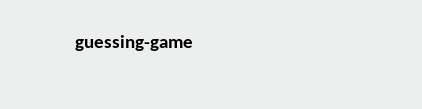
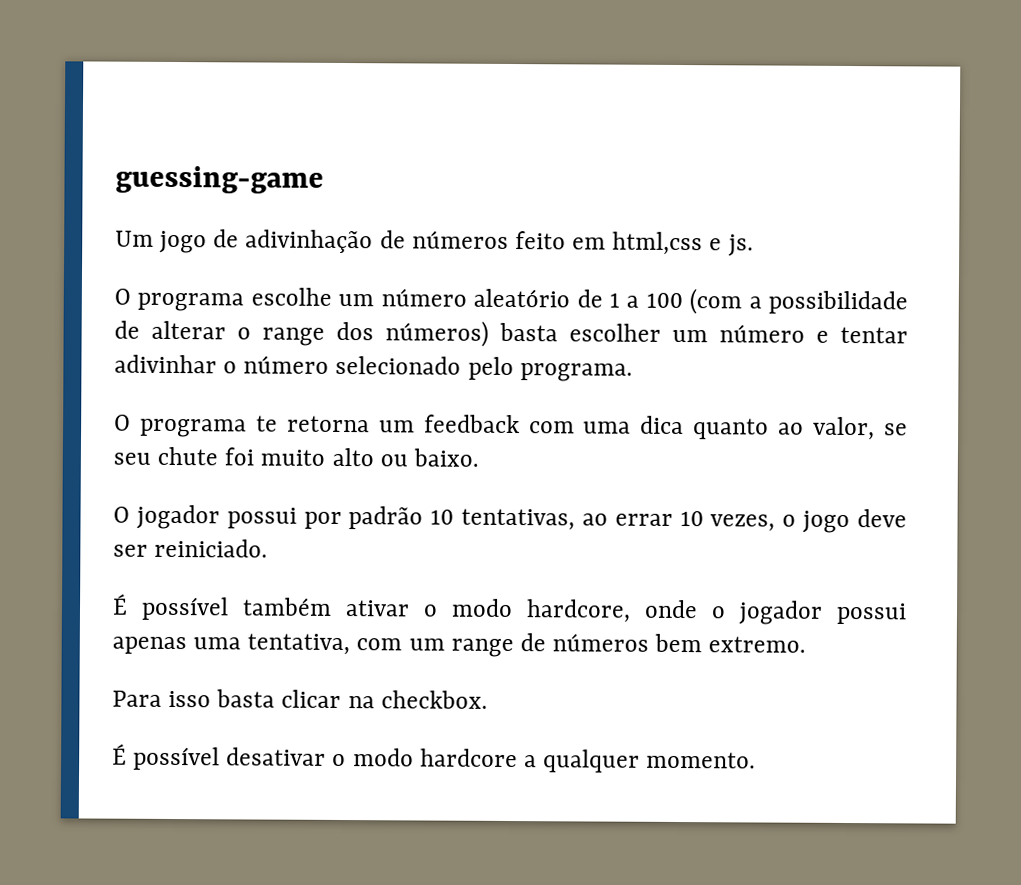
+ Um jogo de adivinhação de números feito em html,css e js.
+ O programa escolhe um número aleatório de 1 a 100 (com a possibilidade de alterar o range dos números) basta escolher um número e tentar adivinhar o número selecionado pelo programa.
+ O programa te retorna um feedback com uma dica quanto ao valor, se seu chute foi muito alto ou baixo.
+ O jogador possui por padrão 10 tentativas, ao errar 10 vezes, o jogo deve ser reiniciado.
+ É possível também ativar o modo hardcore, onde o jogador possui apenas uma tentativa, com um range de números bem extremo.
+ Para isso basta clicar na checkbox.
+ É possível desativar o modo hardcore a qualquer momento.

